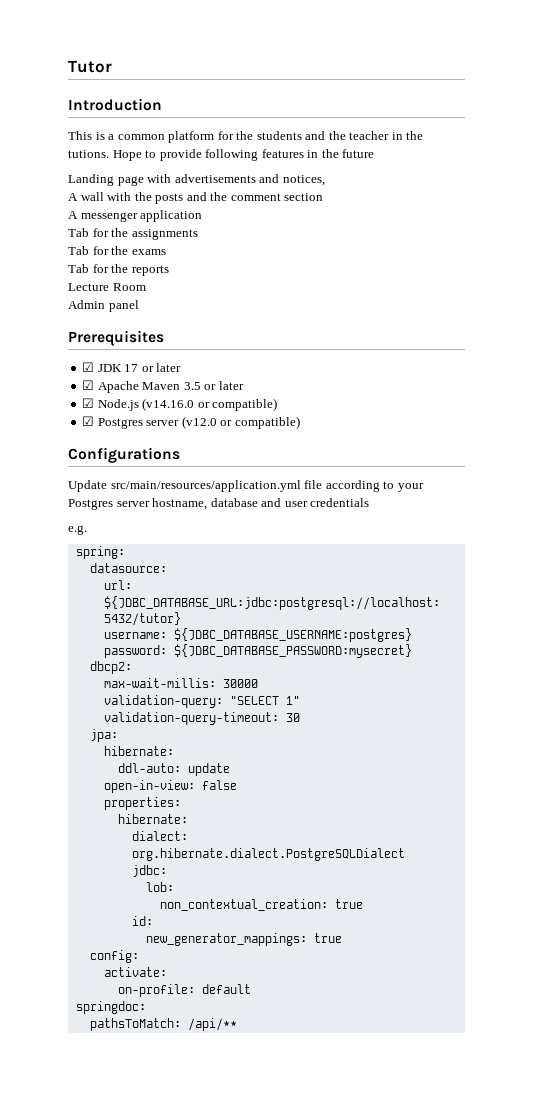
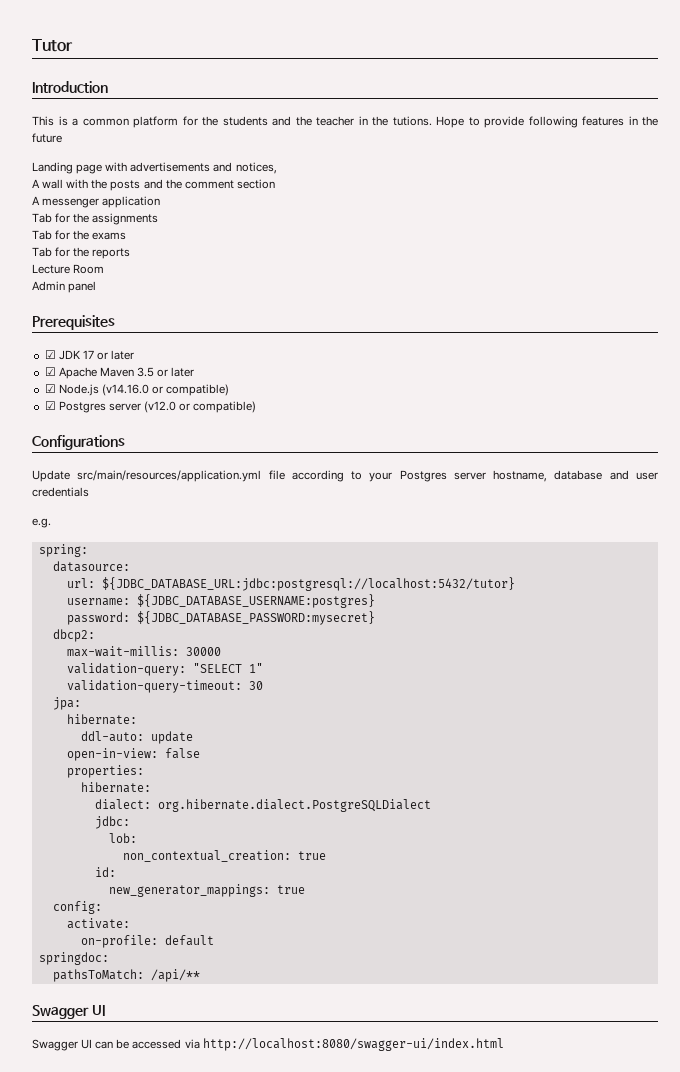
  pathsToMatch: /api/**
+ Swagger UI
+ Swagger UI can be accessed via http://localhost:8080/swagger-ui/index.html

